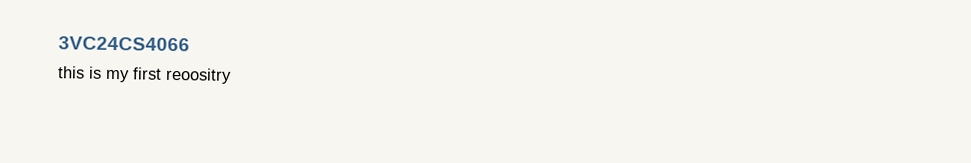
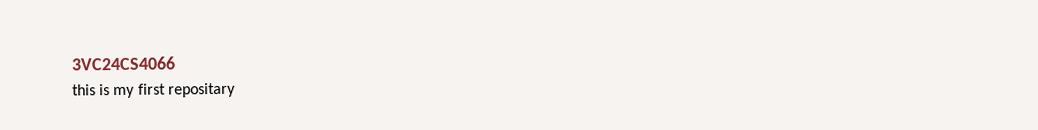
- this is my first reoositry
+ this is my first repositary

